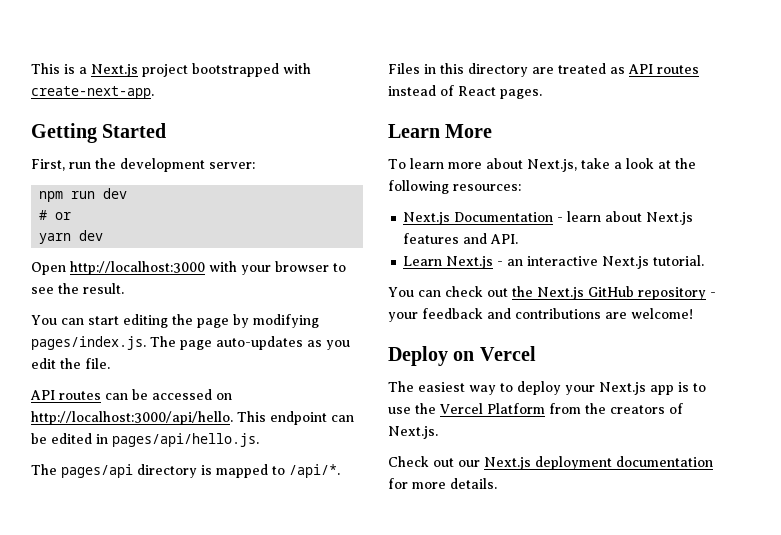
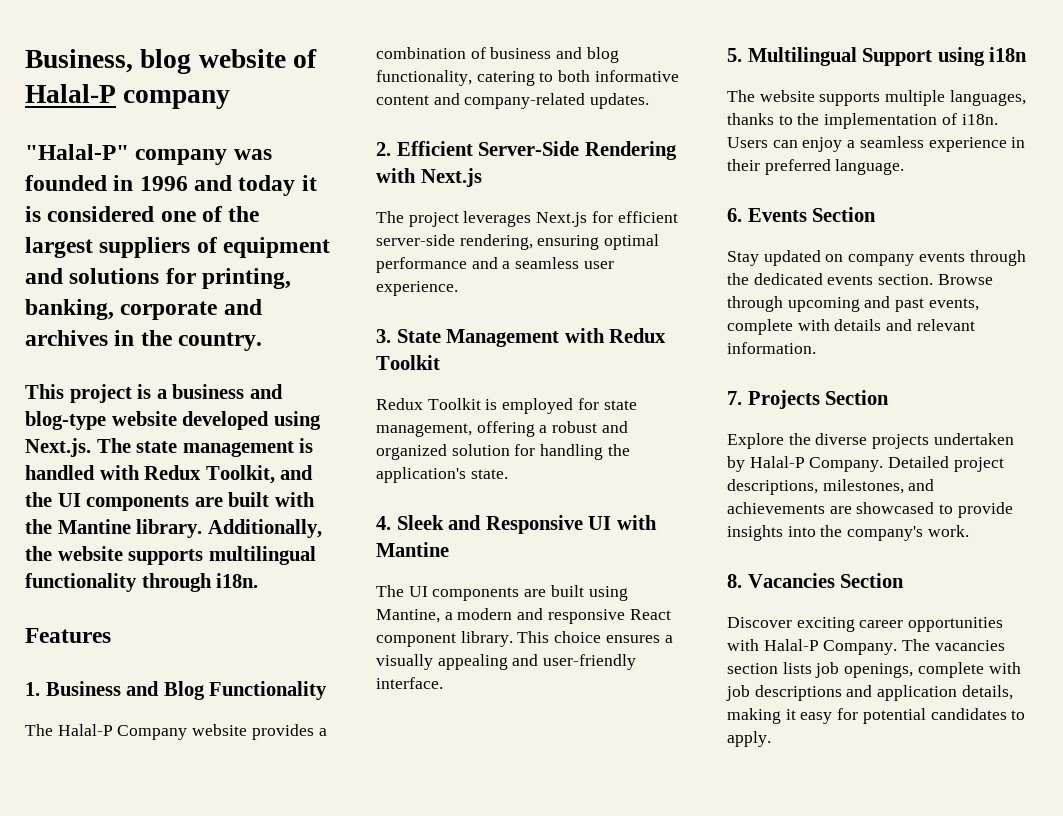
- This is a Next.js project bootstrapped with create-next-app.
- Getting Started
- First, run the development server:
- npm run dev
- # or
- yarn dev
- Open http://localhost:3000 with your browser to see the result.
- You can start editing the page by modifying pages/index.js. The page auto-updates as you edit the file.
- API routes can be accessed on http://localhost:3000/api/hello. This endpoint can be edited in pages/api/hello.js.
- The pages/api directory is mapped to /api/*. Files in this directory are treated as API routes instead of React pages.
- Learn More
- To learn more about Next.js, take a look at the following resources:
- Next.js Documentation - learn about Next.js features and API.
- Learn Next.js - an interactive Next.js tutorial.
- You can check out the Next.js GitHub repository - your feedback and contributions are welcome!
- Deploy on Vercel
- The easiest way to deploy your Next.js app is to use the Vercel Platform from the creators of Next.js.
- Check out our Next.js deployment documentation for more details.
+ Business, blog website of Halal-P company
+ "Halal-P" company was founded in 1996 and today it is considered one of the largest suppliers of equipment and solutions for printing, banking, corporate and archives in the country.
+ This project is a business and blog-type website developed using Next.js. The state management is handled with Redux Toolkit, and the UI components are built with the Mantine library. Additionally, the website supports multilingual functionality through i18n.
+ Features
+ 1. Business and Blog Functionality
+ The Halal-P Company website provides a combination of business and blog functionality, catering to both informative content and company-related updates.
+ 2. Efficient Server-Side Rendering with Next.js
+ The project leverages Next.js for efficient server-side rendering, ensuring optimal performance and a seamless user experience.
+ 3. State Management with Redux Toolkit
+ Redux Toolkit is employed for state management, offering a robust and organized solution for handling the application's state.
+ 4. Sleek and Responsive UI with Mantine
+ The UI components are built using Mantine, a modern and responsive React component library. This choice ensures a visually appealing and user-friendly interface.
+ 5. Multilingual Support using i18n
+ The website supports multiple languages, thanks to the implementation of i18n. Users can enjoy a seamless experience in their preferred language.
+ 6. Events Section
+ Stay updated on company events through the dedicated events section. Browse through upcoming and past events, complete with details and relevant information.
+ 7. Projects Section
+ Explore the diverse projects undertaken by Halal-P Company. Detailed project descriptions, milestones, and achievements are showcased to provide insights into the company's work.
+ 8. Vacancies Section
+ Discover exciting career opportunities with Halal-P Company. The vacancies section lists job openings, complete with job descriptions and application details, making it easy for potential candidates to apply.

